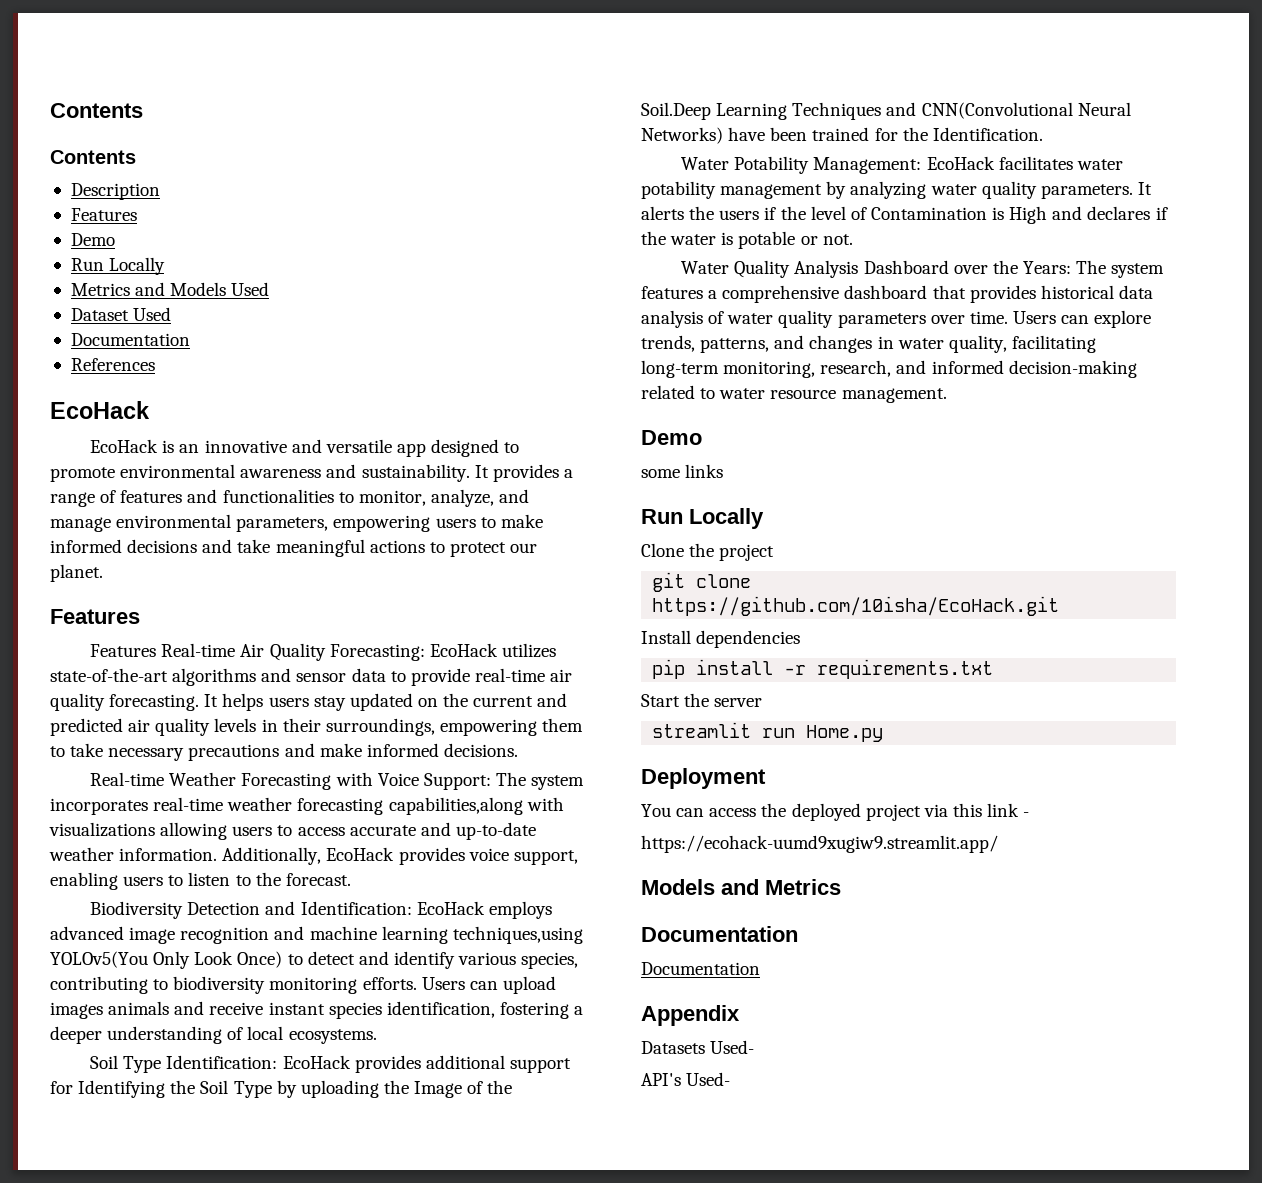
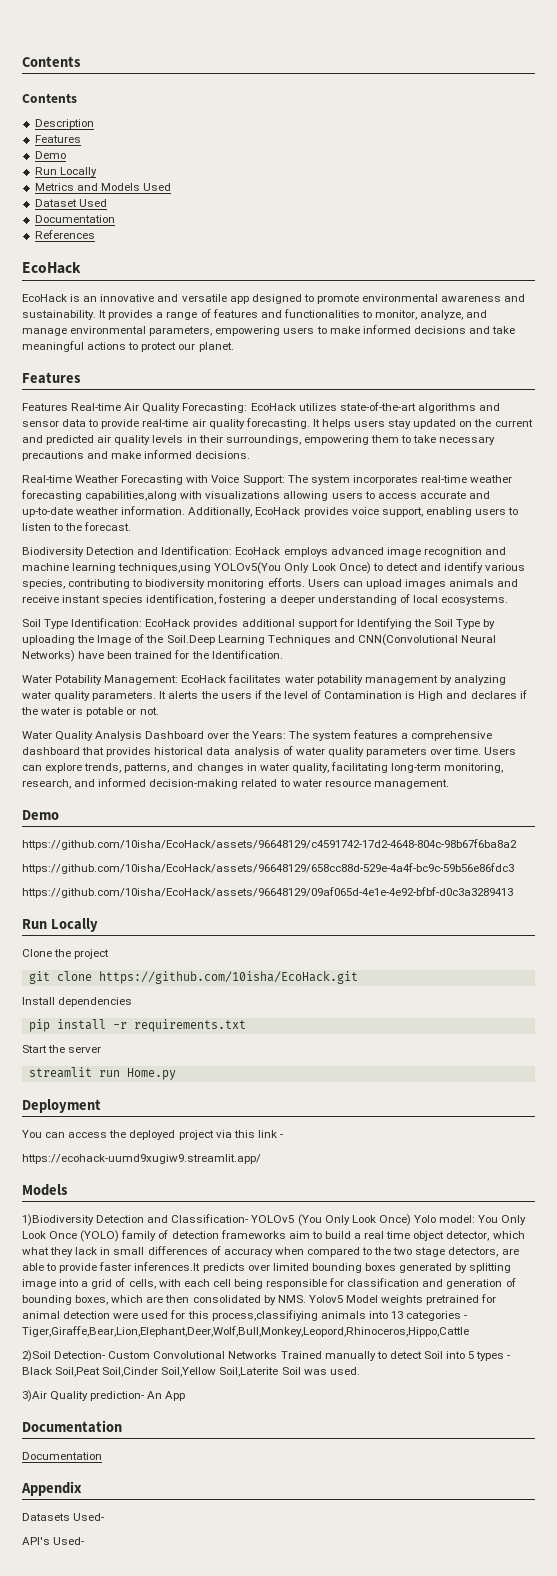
- some links
+ https://github.com/10isha/EcoHack/assets/96648129/c4591742-17d2-4648-804c-98b67f6ba8a2
+ https://github.com/10isha/EcoHack/assets/96648129/658cc88d-529e-4a4f-bc9c-59b56e86fdc3
+ https://github.com/10isha/EcoHack/assets/96648129/09af065d-4e1e-4e92-bfbf-d0c3a3289413
  https://ecohack-uumd9xugiw9.streamlit.app/
- Models and Metrics
+ Models
+ 1)Biodiversity Detection and Classification- YOLOv5 (You Only Look Once) Yolo model: You Only Look Once (YOLO) family of detection frameworks aim to build a real time object detector, which what they lack in small differences of accuracy when compared to the two stage detectors, are able to provide faster inferences.It predicts over limited bounding boxes generated by splitting image into a grid of cells, with each cell being responsible for classification and generation of bounding boxes, which are then consolidated by NMS. Yolov5 Model weights pretrained for animal detection were used for this process,classifiying animals into 13 categories - Tiger,Giraffe,Bear,Lion,Elephant,Deer,Wolf,Bull,Monkey,Leopord,Rhinoceros,Hippo,Cattle
+ 2)Soil Detection- Custom Convolutional Networks Trained manually to detect Soil into 5 types - Black Soil,Peat Soil,Cinder Soil,Yellow Soil,Laterite Soil was used.
+ 3)Air Quality prediction- An App

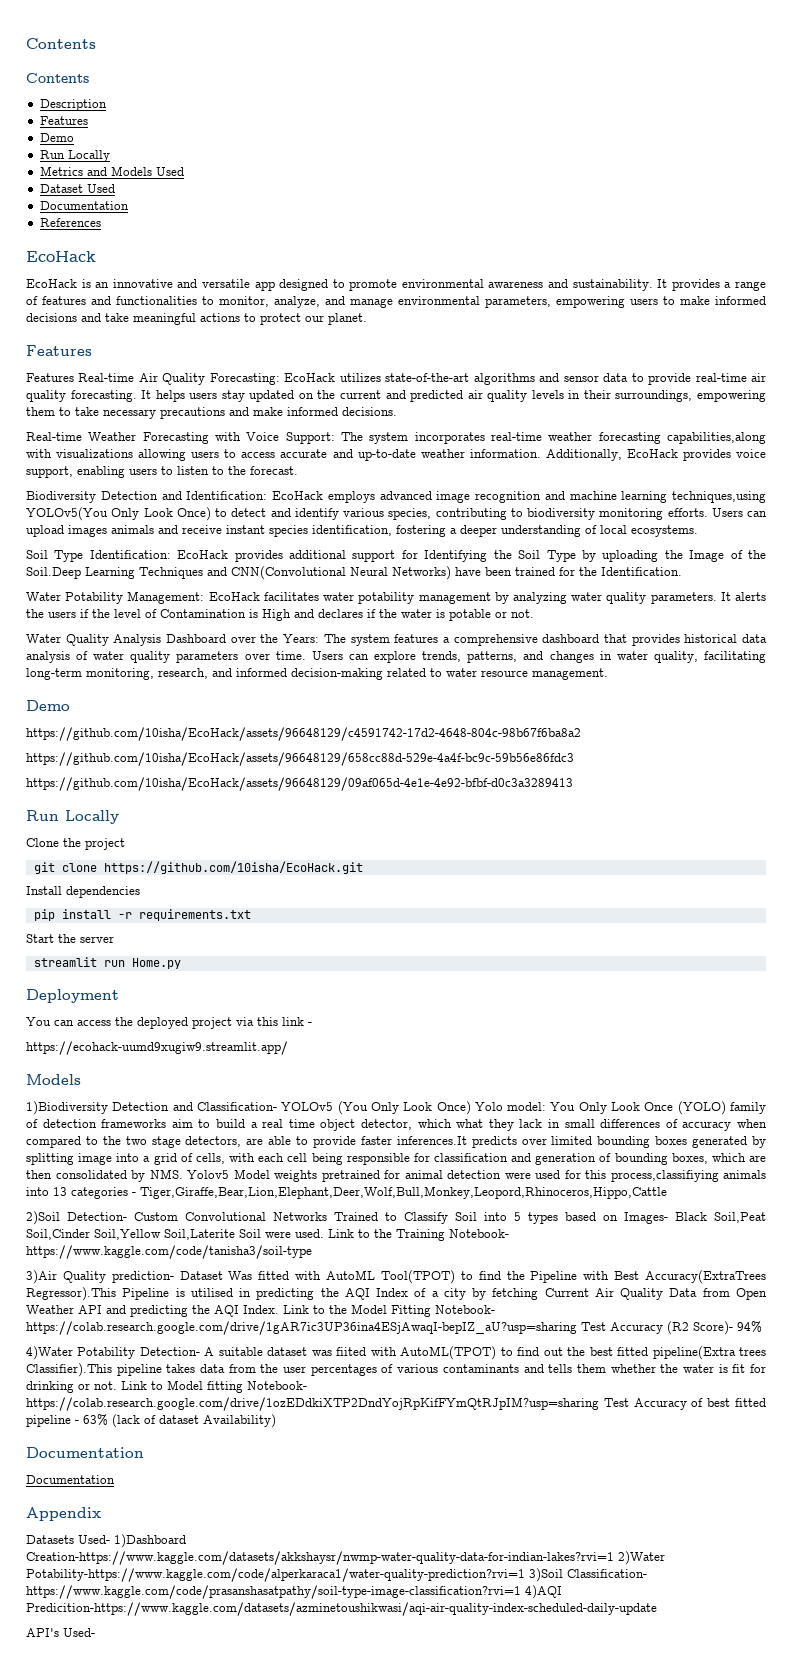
- 2)Soil Detection- Custom Convolutional Networks Trained manually to detect Soil into 5 types - Black Soil,Peat Soil,Cinder Soil,Yellow Soil,Laterite Soil was used.
- 3)Air Quality prediction- An App
+ 2)Soil Detection- Custom Convolutional Networks Trained to Classify Soil into 5 types based on Images- Black Soil,Peat Soil,Cinder Soil,Yellow Soil,Laterite Soil were used. Link to the Training Notebook- https://www.kaggle.com/code/tanisha3/soil-type
+ 3)Air Quality prediction- Dataset Was fitted with AutoML Tool(TPOT) to find the Pipeline with Best Accuracy(ExtraTrees Regressor).This Pipeline is utilised in predicting the AQI Index of a city by fetching Current Air Quality Data from Open Weather API and predicting the AQI Index. Link to the Model Fitting Notebook- https://colab.research.google.com/drive/1gAR7ic3UP36ina4ESjAwaqI-bepIZ_aU?usp=sharing Test Accuracy (R2 Score)- 94%
+ 4)Water Potability Detection- A suitable dataset was fiited with AutoML(TPOT) to find out the best fitted pipeline(Extra trees Classifier).This pipeline takes data from the user percentages of various contaminants and tells them whether the water is fit for drinking or not. Link to Model fitting Notebook- https://colab.research.google.com/drive/1ozEDdkiXTP2DndYojRpKifFYmQtRJpIM?usp=sharing Test Accuracy of best fitted pipeline - 63% (lack of dataset Availability)
- Datasets Used-
+ Datasets Used- 1)Dashboard Creation-https://www.kaggle.com/datasets/akkshaysr/nwmp-water-quality-data-for-indian-lakes?rvi=1 2)Water Potability-https://www.kaggle.com/code/alperkaraca1/water-quality-prediction?rvi=1 3)Soil Classification- https://www.kaggle.com/code/prasanshasatpathy/soil-type-image-classification?rvi=1 4)AQI Predicition-https://www.kaggle.com/datasets/azminetoushikwasi/aqi-air-quality-index-scheduled-daily-update

